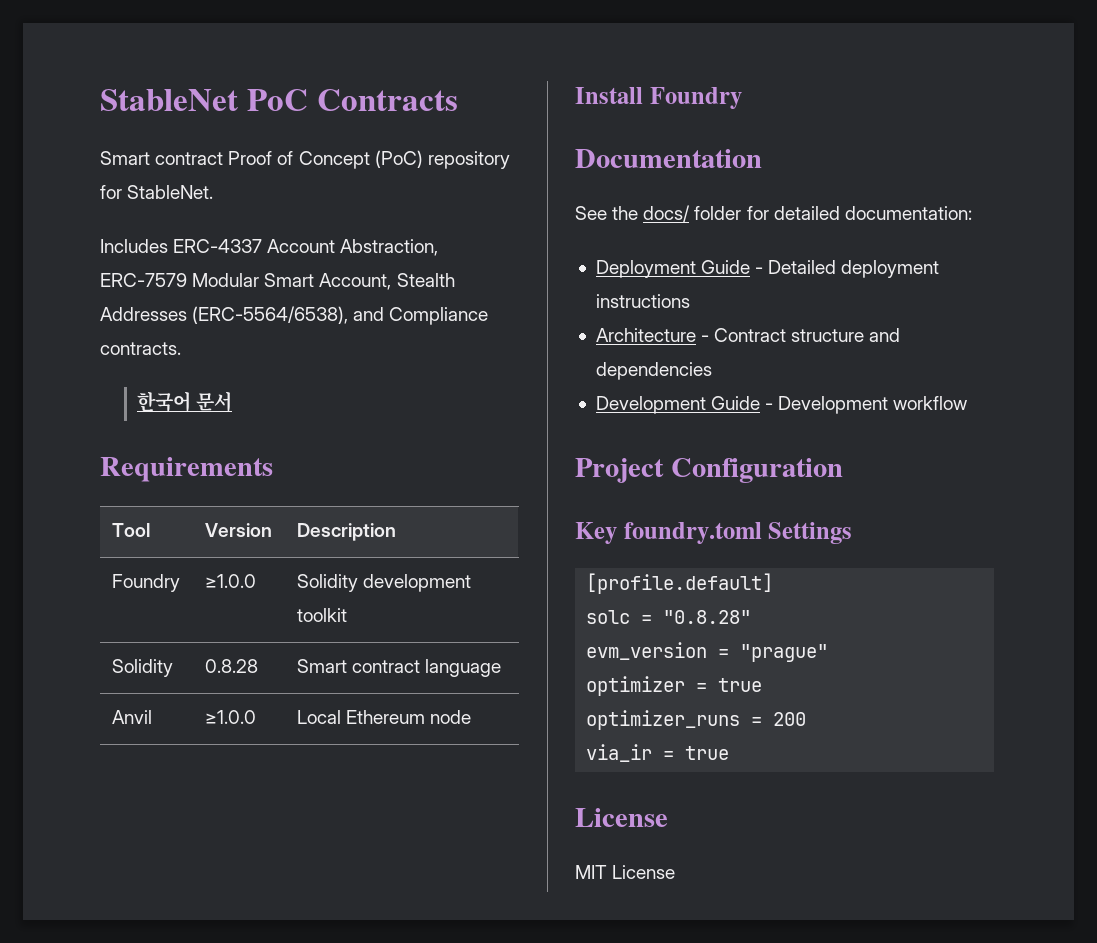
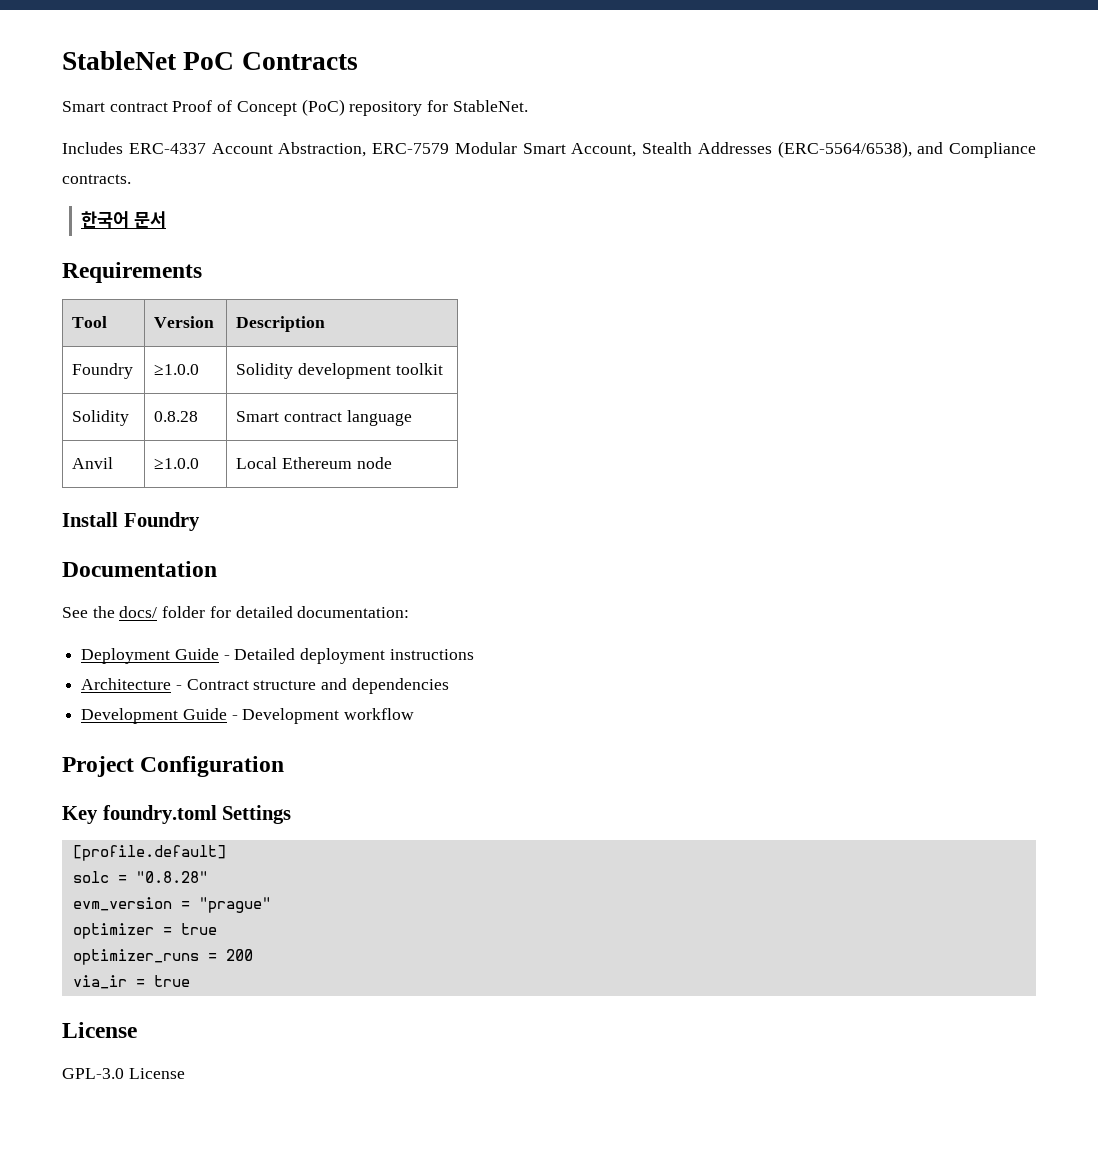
- MIT License
+ GPL-3.0 License

